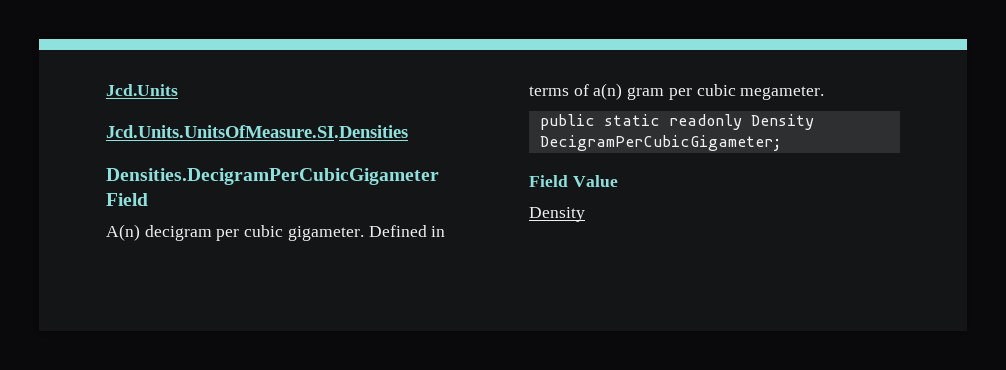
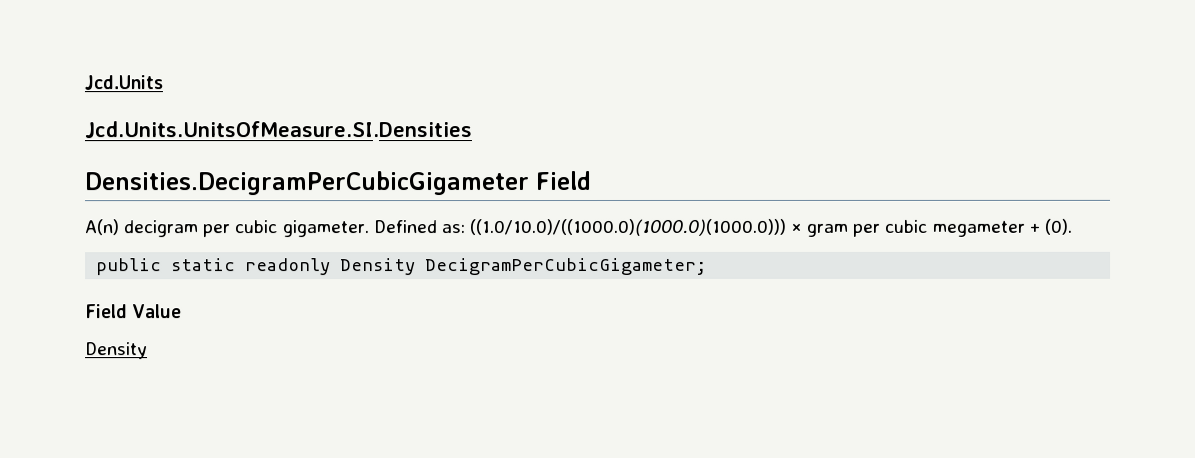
- Defined in terms of a(n) gram per cubic megameter.
+ Defined as: ((1.0/10.0)/((1000.0)(1000.0)(1000.0))) × gram per cubic megameter + (0).

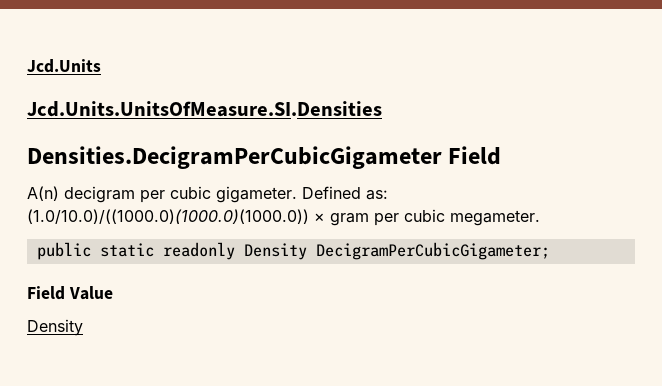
- Defined as: ((1.0/10.0)/((1000.0)(1000.0)(1000.0))) × gram per cubic megameter + (0).
+ Defined as: (1.0/10.0)/((1000.0)(1000.0)(1000.0)) × gram per cubic megameter.

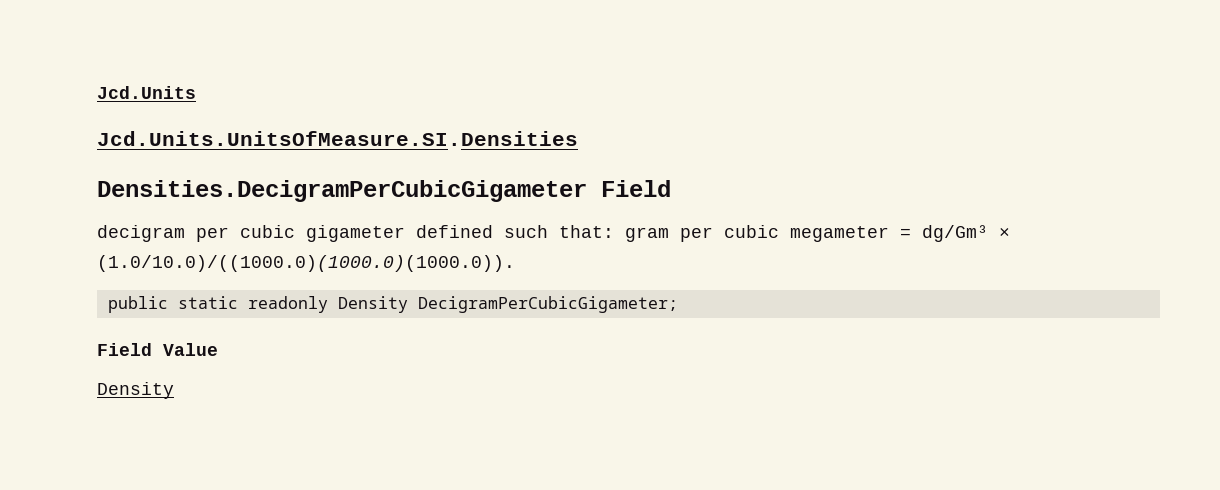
- A(n) decigram per cubic gigameter. Defined as: (1.0/10.0)/((1000.0)(1000.0)(1000.0)) × gram per cubic megameter.
+ decigram per cubic gigameter defined such that: gram per cubic megameter = dg/Gm³ × (1.0/10.0)/((1000.0)(1000.0)(1000.0)).

